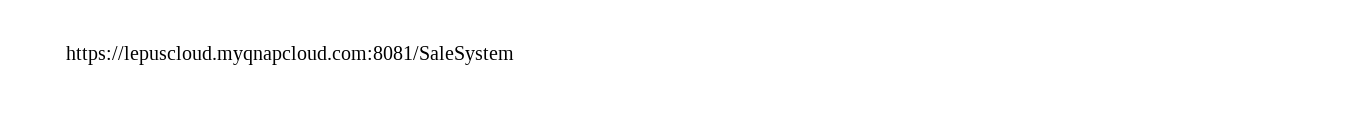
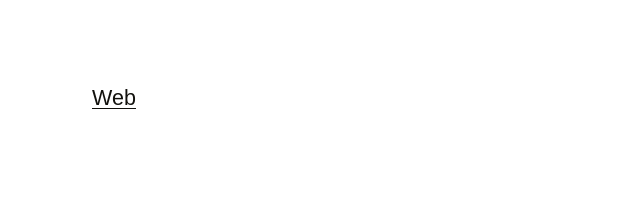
- https://lepuscloud.myqnapcloud.com:8081/SaleSystem
+ Web

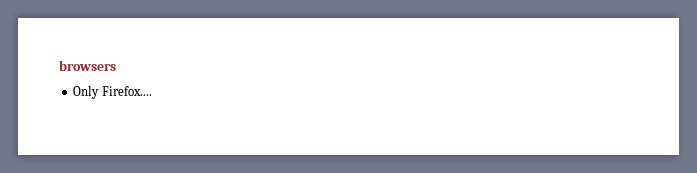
- Web
+ browsers
+ Only Firefox....

